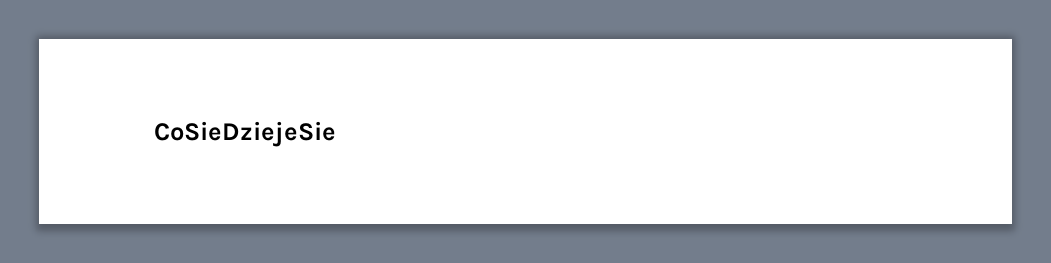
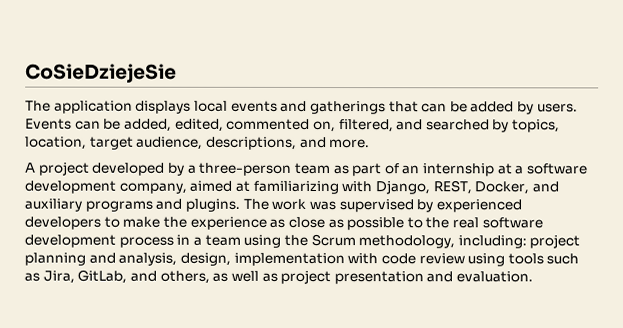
+ The application displays local events and gatherings that can be added by users. Events can be added, edited, commented on, filtered, and searched by topics, location, target audience, descriptions, and more.
+ A project developed by a three-person team as part of an internship at a software development company, aimed at familiarizing with Django, REST, Docker, and auxiliary programs and plugins. The work was supervised by experienced developers to make the experience as close as possible to the real software development process in a team using the Scrum methodology, including: project planning and analysis, design, implementation with code review using tools such as Jira, GitLab, and others, as well as project presentation and evaluation.

